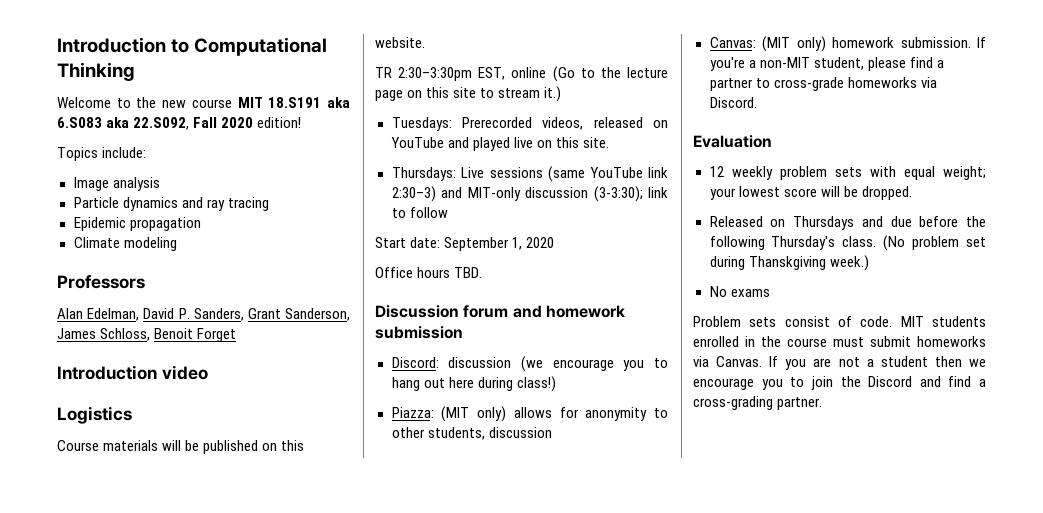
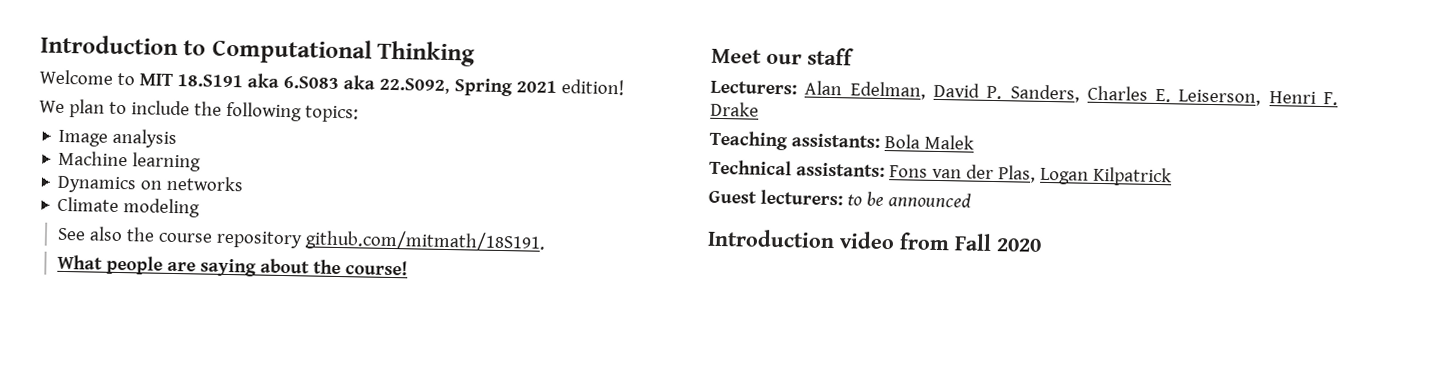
- Welcome to the new course MIT 18.S191 aka 6.S083 aka 22.S092, Fall 2020 edition!
+ Welcome to MIT 18.S191 aka 6.S083 aka 22.S092, Spring 2021 edition!
- Topics include:
+ We plan to include the following topics:
  Image analysis
- Particle dynamics and ray tracing
- Epidemic propagation
+ Machine learning
+ Dynamics on networks
  Climate modeling
- Professors
- Alan Edelman, David P. Sanders, Grant Sanderson, James Schloss, Benoit Forget
- Introduction video
- Logistics
- Course materials will be published on this website.
- TR 2:30–3:30pm EST, online (Go to the lecture page on this site to stream it.)
- Tuesdays: Prerecorded videos, released on YouTube and played live on this site.
- Thursdays: Live sessions (same YouTube link 2:30–3) and MIT-only discussion (3-3:30); link to follow
- Start date: September 1, 2020
- Office hours TBD.
- Discussion forum and homework submission
- Discord: discussion (we encourage you to hang out here during class!)
- Piazza: (MIT only) allows for anonymity to other students, discussion
- Canvas: (MIT only) homework submission. If you're a non-MIT student, please find a partner to cross-grade homeworks via Discord.
- Evaluation
- 12 weekly problem sets with equal weight; your lowest score will be dropped.
- Released on Thursdays and due before the following Thursday's class. (No problem set during Thanskgiving week.)
- No exams
- Problem sets consist of code. MIT students enrolled in the course must submit homeworks via Canvas. If you are not a student then we encourage you to join the Discord and find a cross-grading partner.
+ See also the course repository github.com/mitmath/18S191.
+ What people are saying about the course!
+ Meet our staff
+ Lecturers: Alan Edelman, David P. Sanders, Charles E. Leiserson, Henri F. Drake
+ Teaching assistants: Bola Malek
+ Technical assistants: Fons van der Plas, Logan Kilpatrick
+ Guest lecturers: to be announced
+ Introduction video from Fall 2020

